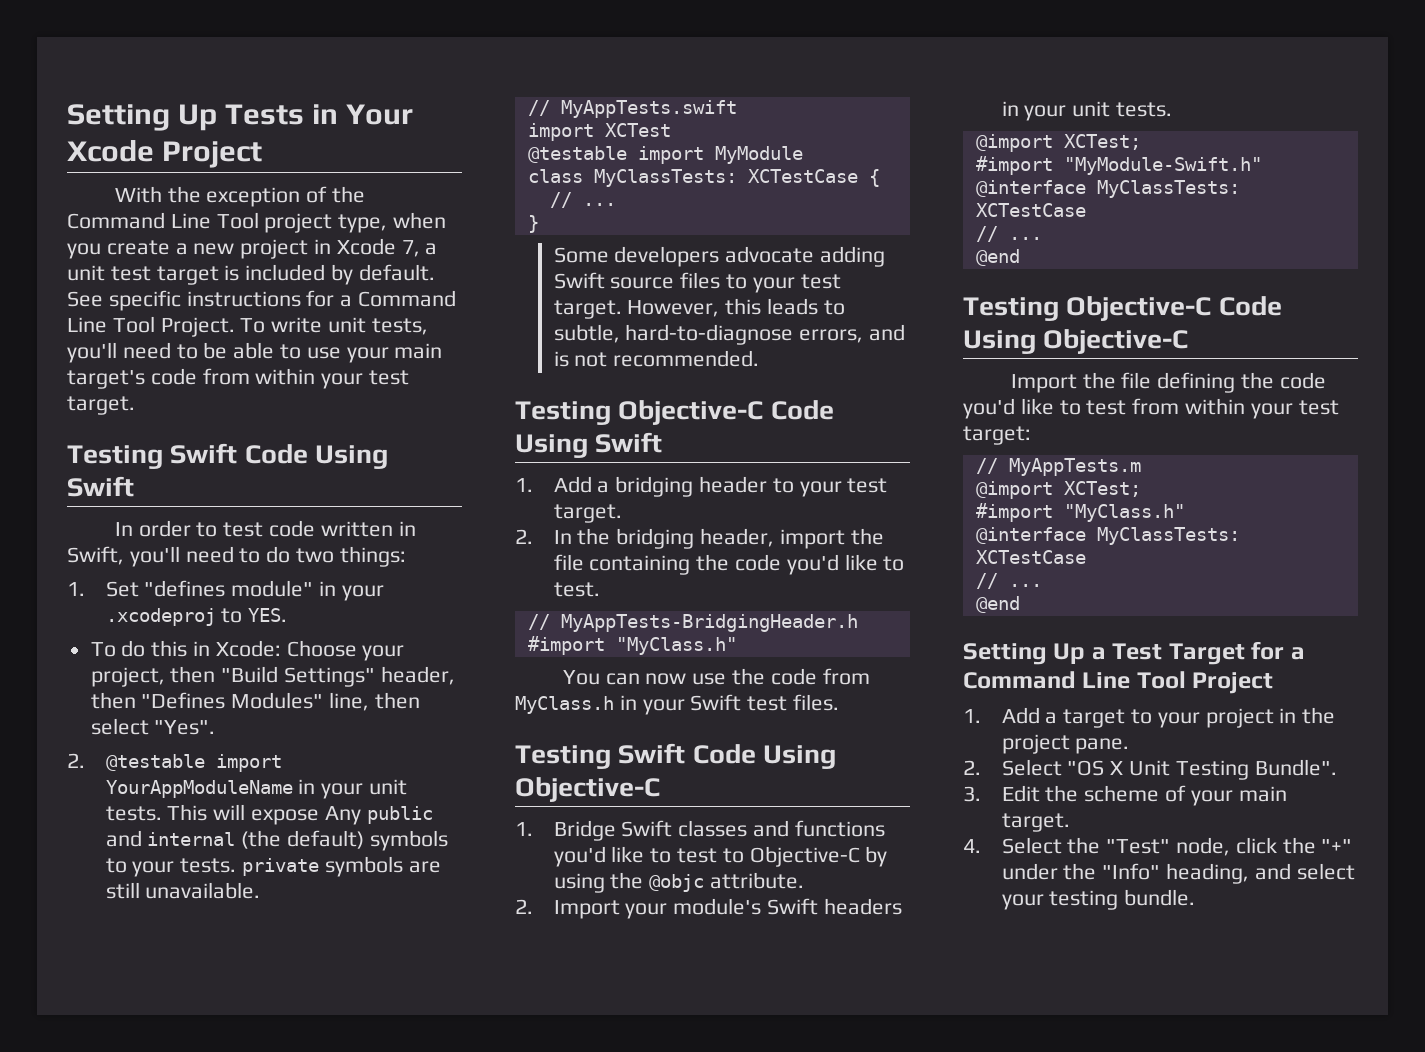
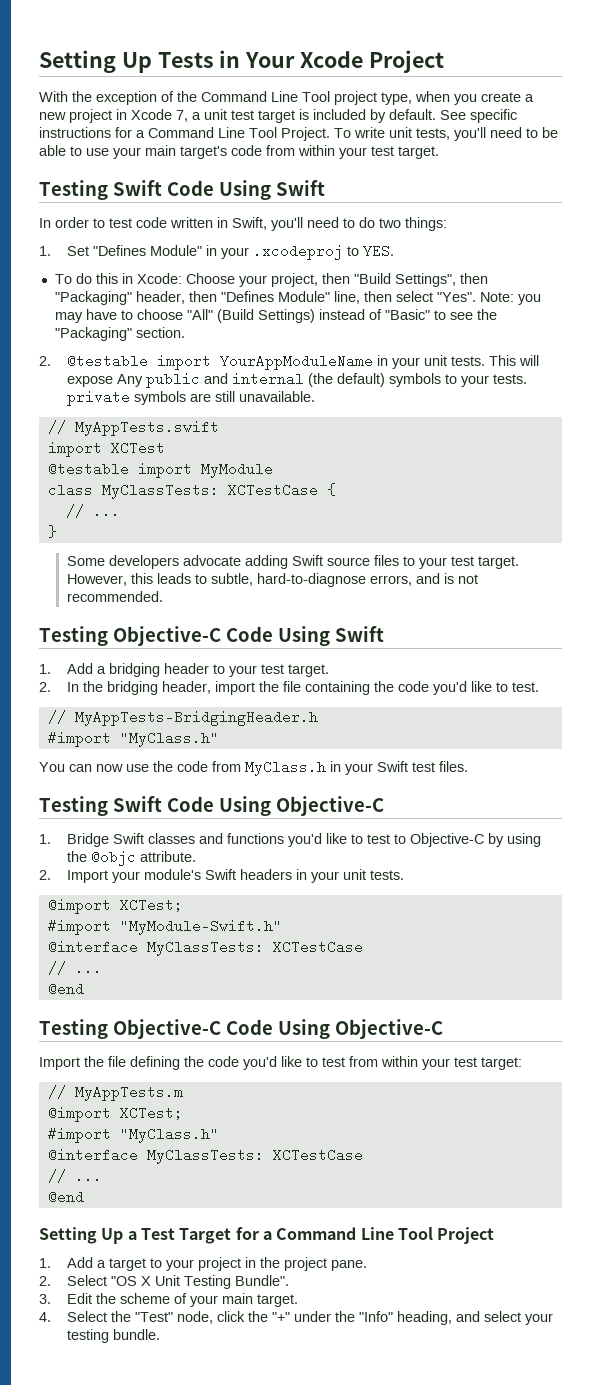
- 1. Set "defines module" in your .xcodeproj to YES.
+ 1. Set "Defines Module" in your .xcodeproj to YES.
- To do this in Xcode: Choose your project, then "Build Settings" header, then "Defines Modules" line, then select "Yes".
+ To do this in Xcode: Choose your project, then "Build Settings", then "Packaging" header, then "Defines Module" line, then select "Yes". Note: you may have to choose "All" (Build Settings) instead of "Basic" to see the "Packaging" section.

